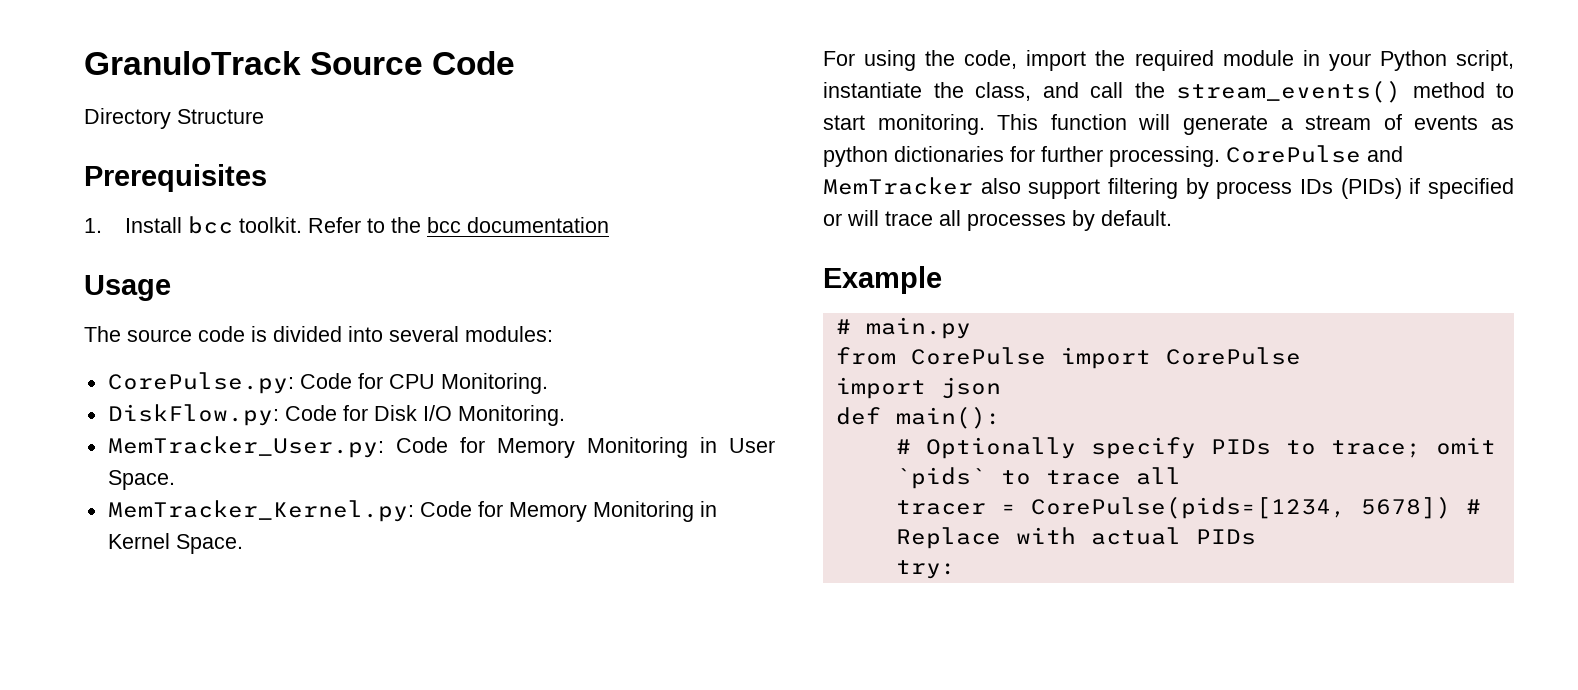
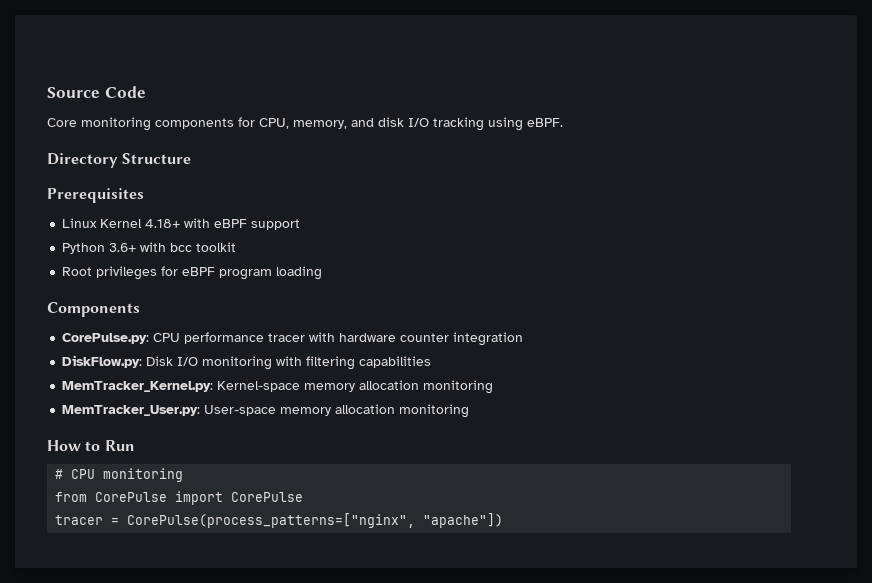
- GranuloTrack Source Code
+ Source Code
+ Core monitoring components for CPU, memory, and disk I/O tracking using eBPF.
  Directory Structure
  Prerequisites
- 1. Install bcc toolkit. Refer to the bcc documentation
- Usage
- The source code is divided into several modules:
- CorePulse.py: Code for CPU Monitoring.
- DiskFlow.py: Code for Disk I/O Monitoring.
- MemTracker_User.py: Code for Memory Monitoring in User Space.
- MemTracker_Kernel.py: Code for Memory Monitoring in Kernel Space.
- For using the code, import the required module in your Python script, instantiate the class, and call the stream_events() method to start monitoring. This function will generate a stream of events as python dictionaries for further processing. CorePulse and MemTracker also support filtering by process IDs (PIDs) if specified or will trace all processes by default.
- Example
- # main.py
+ Linux Kernel 4.18+ with eBPF support
+ Python 3.6+ with bcc toolkit
+ Root privileges for eBPF program loading
+ Components
+ CorePulse.py: CPU performance tracer with hardware counter integration
+ DiskFlow.py: Disk I/O monitoring with filtering capabilities
+ MemTracker_Kernel.py: Kernel-space memory allocation monitoring
+ MemTracker_User.py: User-space memory allocation monitoring
+ How to Run
+ # CPU monitoring
- import json
- def main():
- # Optionally specify PIDs to trace; omit `pids` to trace all
- tracer = CorePulse(pids=[1234, 5678]) # Replace with actual PIDs
- try:
+ tracer = CorePulse(process_patterns=["nginx", "apache"])

